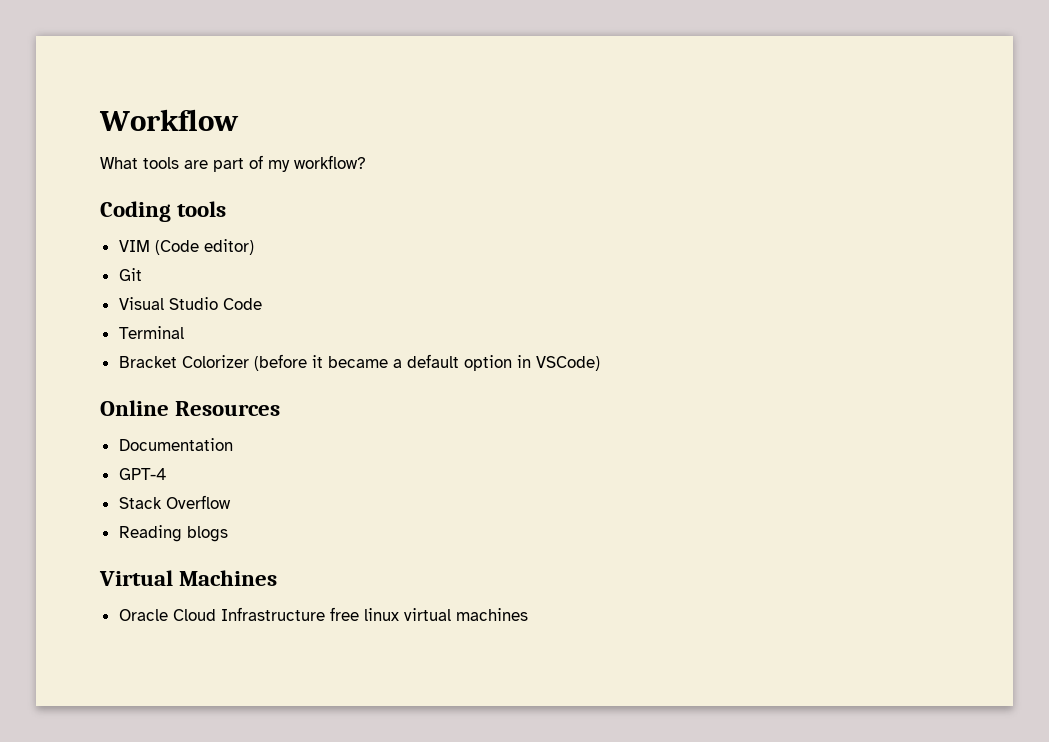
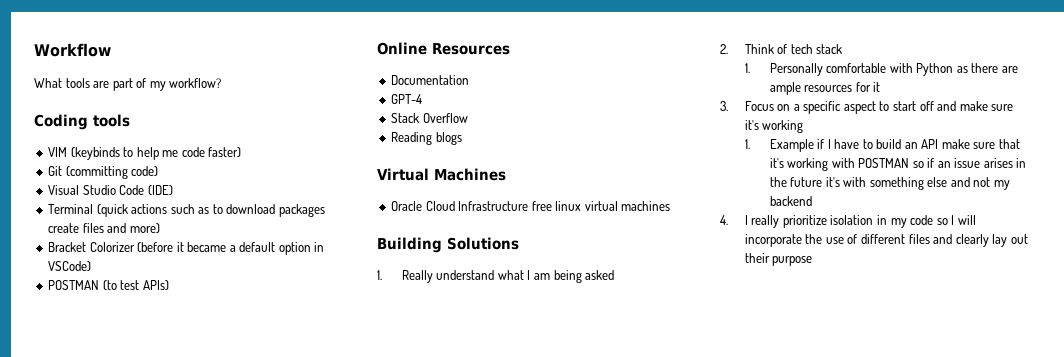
- VIM (Code editor)
+ VIM (keybinds to help me code faster)
- Git
+ Git (committing code)
- Visual Studio Code
+ Visual Studio Code (IDE)
- Terminal
+ Terminal (quick actions such as to download packages create files and more)
+ POSTMAN (to test APIs)
+ Building Solutions
+ 1. Really understand what I am being asked
+ 2. Think of tech stack
+ 1. Personally comfortable with Python as there are ample resources for it
+ 3. Focus on a specific aspect to start off and make sure it's working
+ 1. Example if I have to build an API make sure that it's working with POSTMAN so if an issue arises in the future it's with something else and not my backend
+ 4. I really prioritize isolation in my code so I will incorporate the use of different files and clearly lay out their purpose

